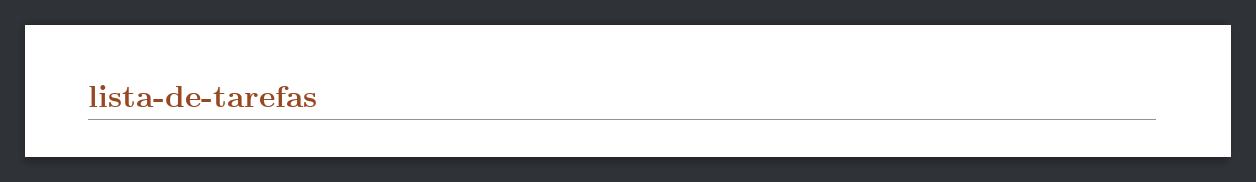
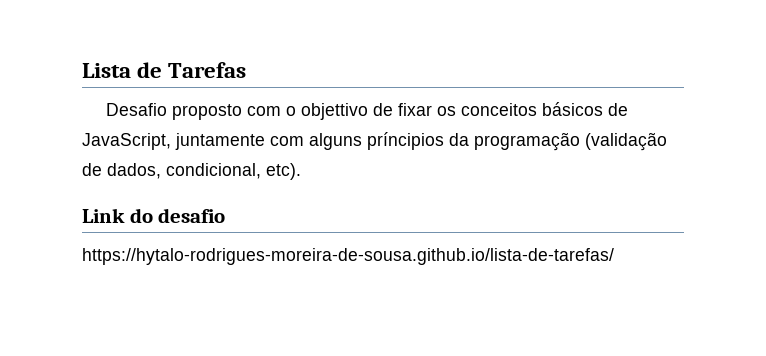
- lista-de-tarefas
+ Lista de Tarefas
+ Desafio proposto com o objettivo de fixar os conceitos básicos de JavaScript, juntamente com alguns príncipios da programação (validação de dados, condicional, etc).
+ Link do desafio
+ https://hytalo-rodrigues-moreira-de-sousa.github.io/lista-de-tarefas/

